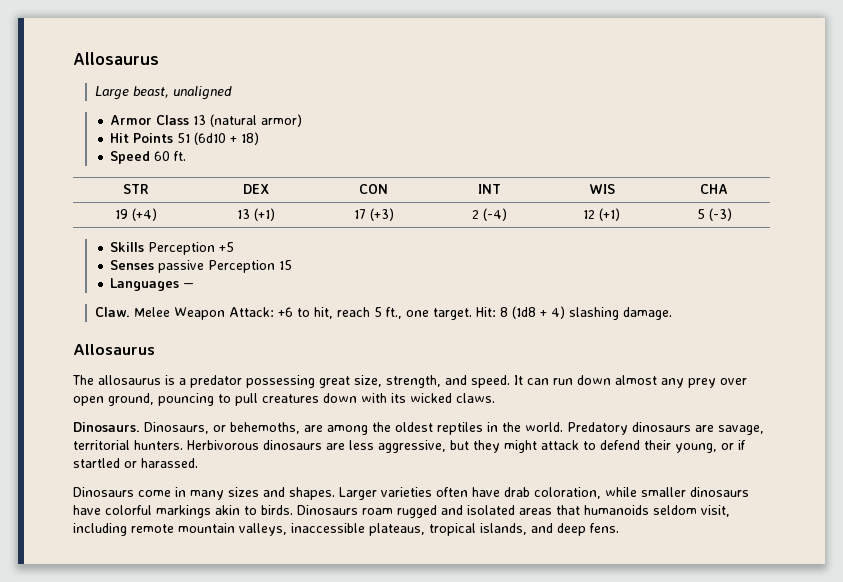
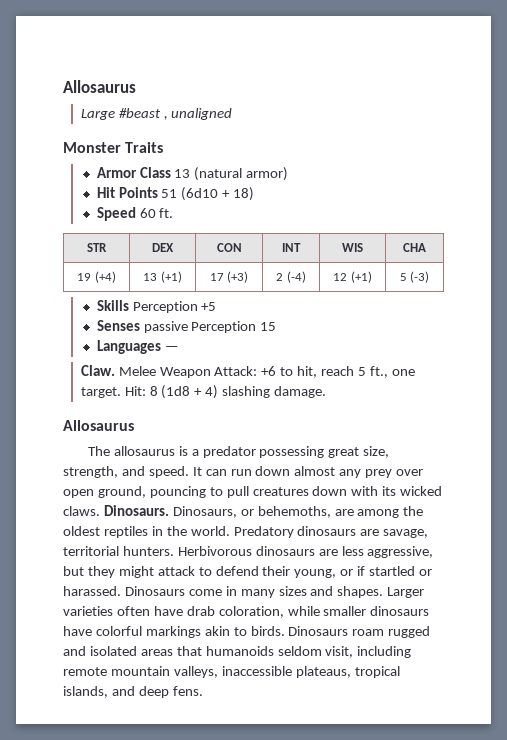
- Large beast, unaligned
+ Large #beast , unaligned
+ Monster Traits
- It can run down almost any prey over open ground, pouncing to pull creatures down with its wicked claws.
- Dinosaurs.
+ It can run down almost any prey over open ground, pouncing to pull creatures down with its wicked claws. Dinosaurs.
- Herbivorous dinosaurs are less aggressive, but they might attack to defend their young, or if startled or harassed.
- Dinosaurs come in many sizes and shapes.
+ Herbivorous dinosaurs are less aggressive, but they might attack to defend their young, or if startled or harassed. Dinosaurs come in many sizes and shapes.

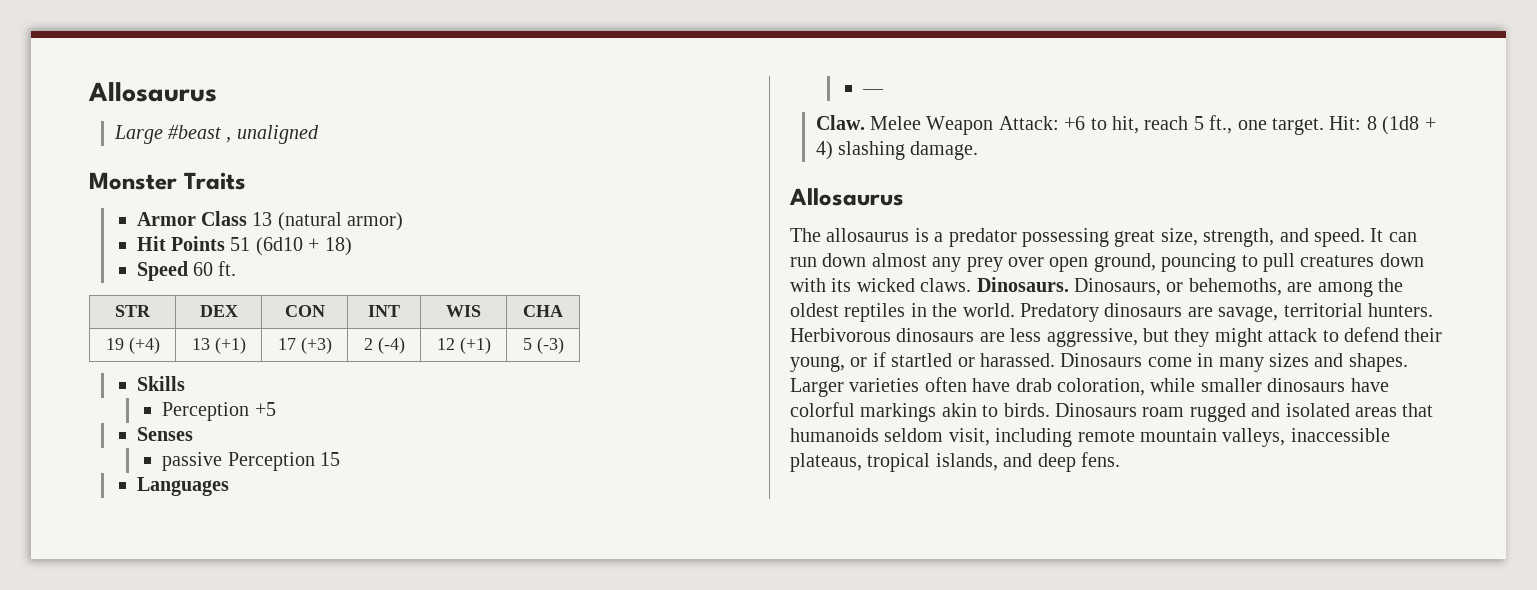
- Skills Perception +5
+ Skills
+ Perception +5
- Senses passive Perception 15
+ Senses
+ passive Perception 15
- Languages —
+ Languages
+ —

